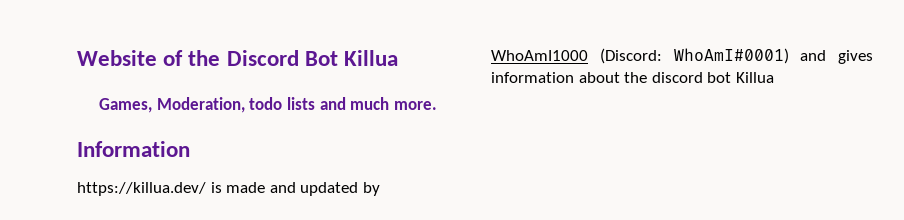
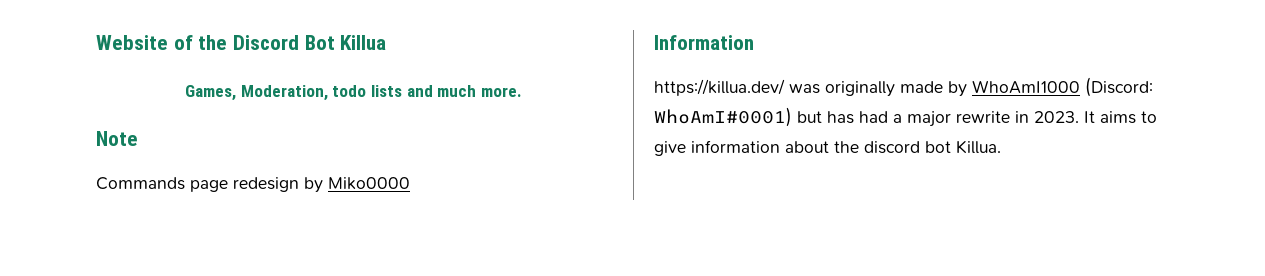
+ Note
+ Commands page redesign by Miko0000
  Information
- https://killua.dev/ is made and updated by WhoAmI1000 (Discord: WhoAmI#0001) and gives information about the discord bot Killua
+ https://killua.dev/ was originally made by WhoAmI1000 (Discord: WhoAmI#0001) but has had a major rewrite in 2023. It aims to give information about the discord bot Killua.

